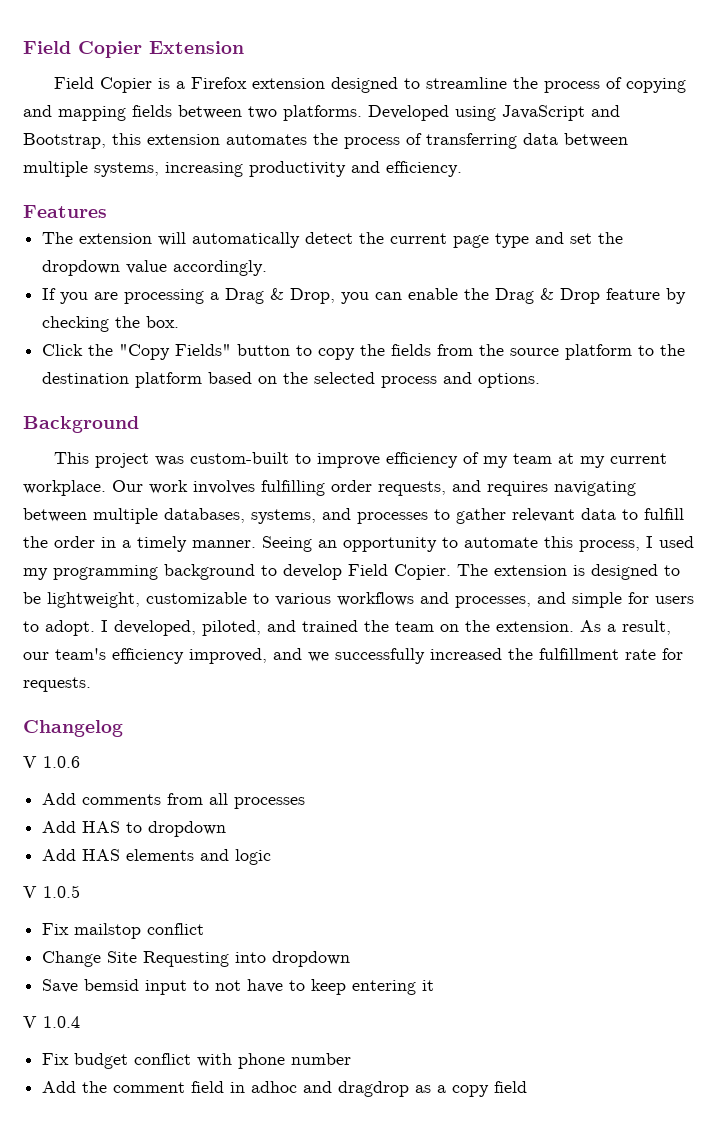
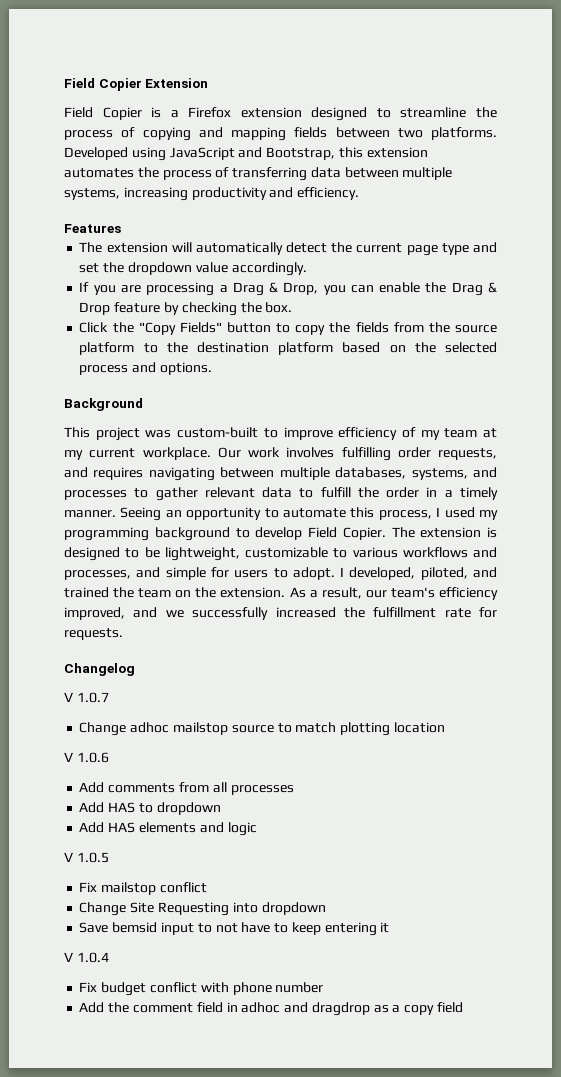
+ V 1.0.7
+ Change adhoc mailstop source to match plotting location

